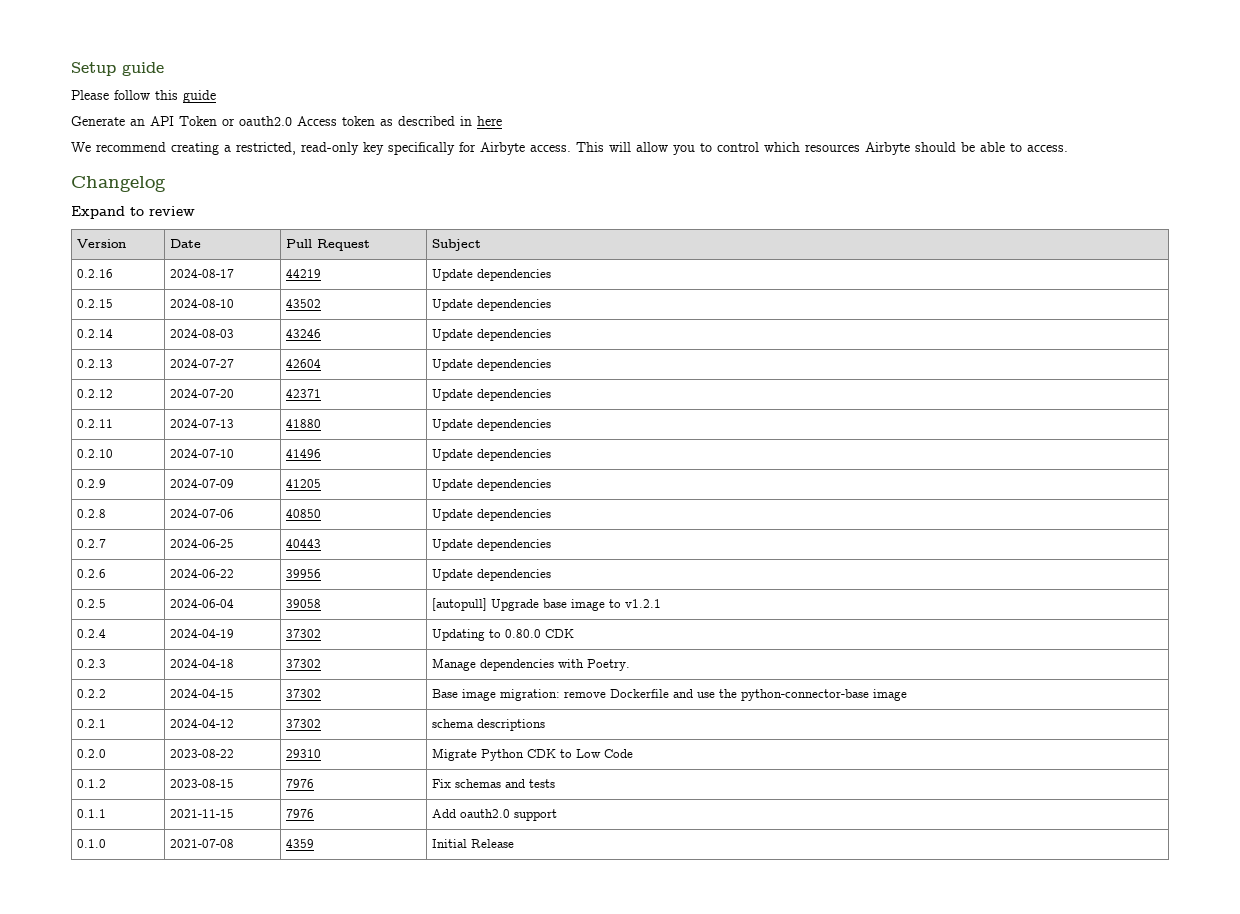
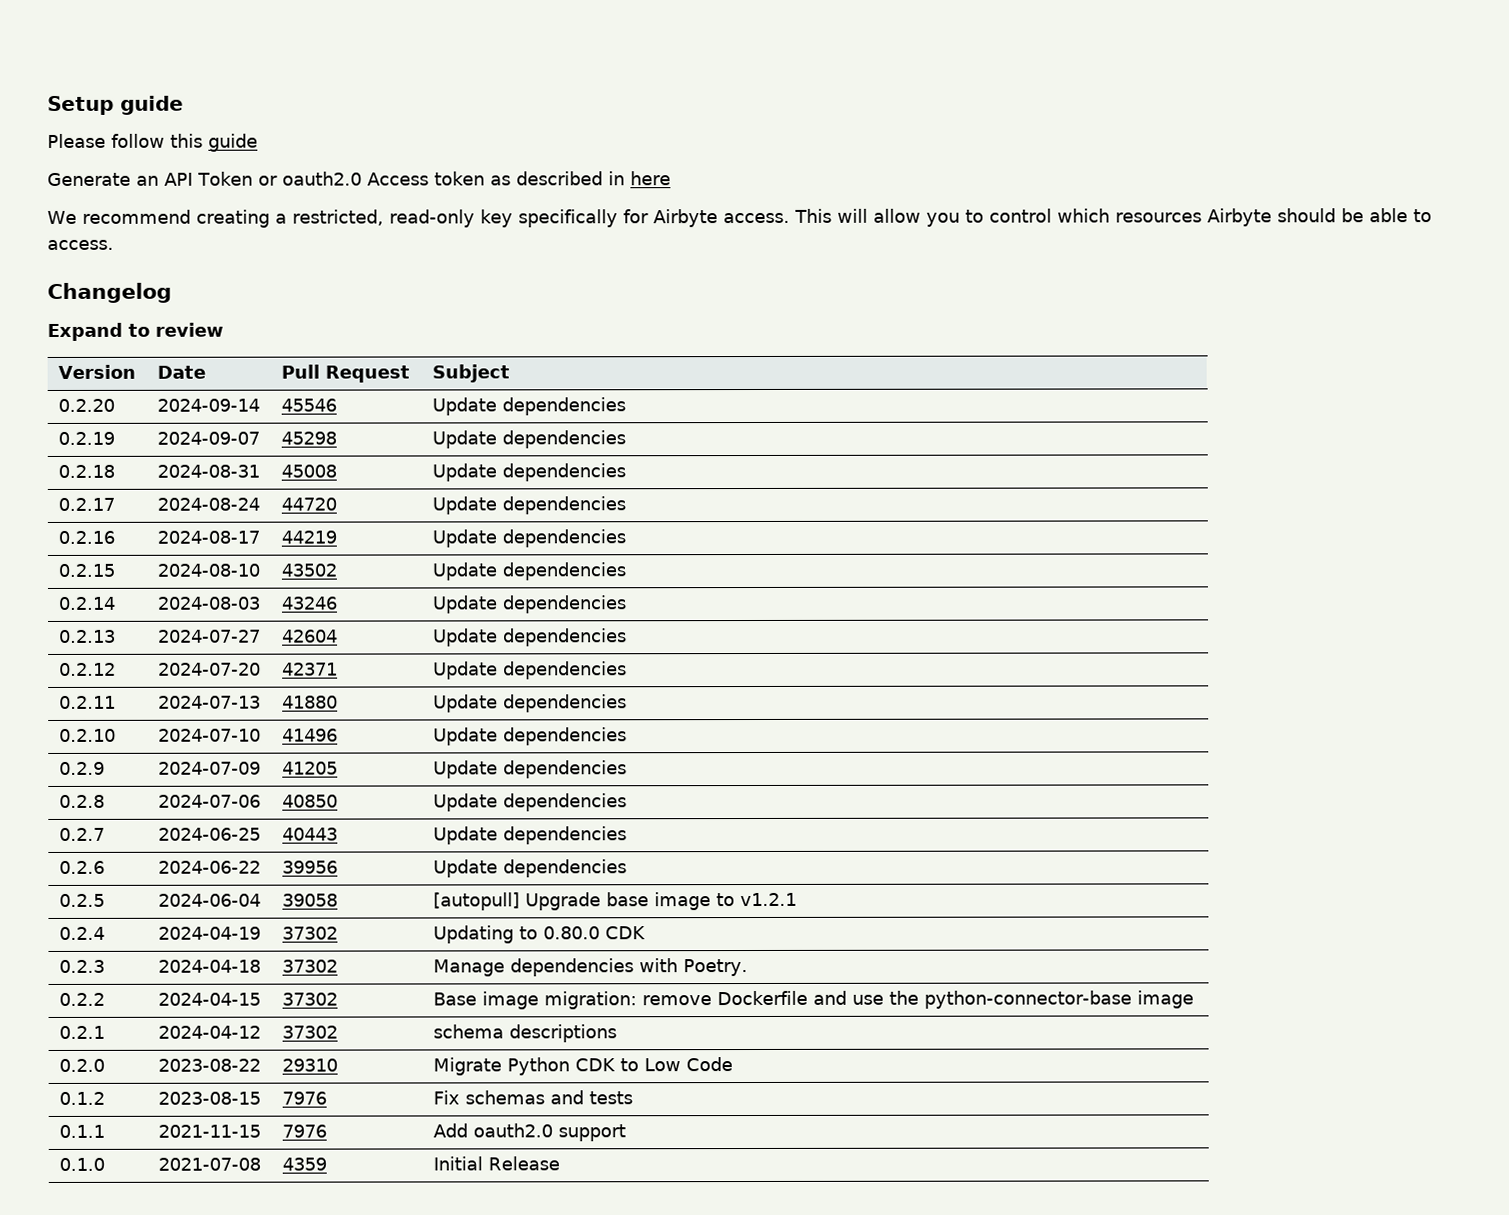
+ 0.2.20 | 2024-09-14 | 45546 | Update dependencies
+ 0.2.19 | 2024-09-07 | 45298 | Update dependencies
+ 0.2.18 | 2024-08-31 | 45008 | Update dependencies
+ 0.2.17 | 2024-08-24 | 44720 | Update dependencies

